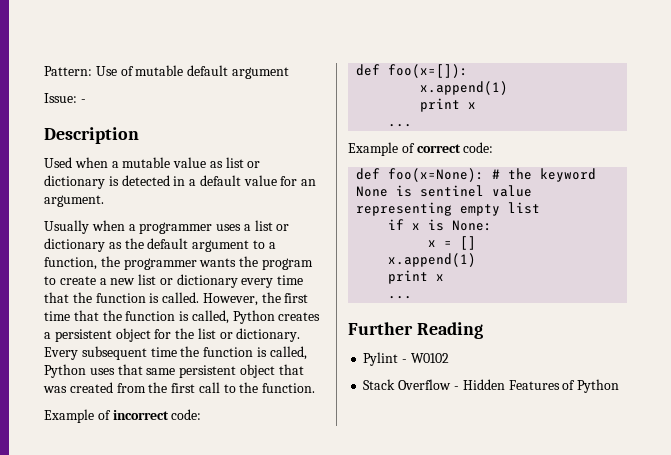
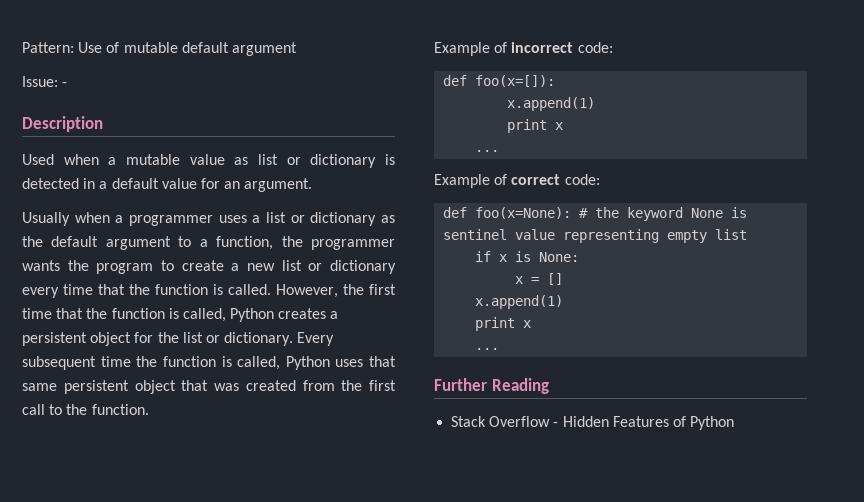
- Pylint - W0102

